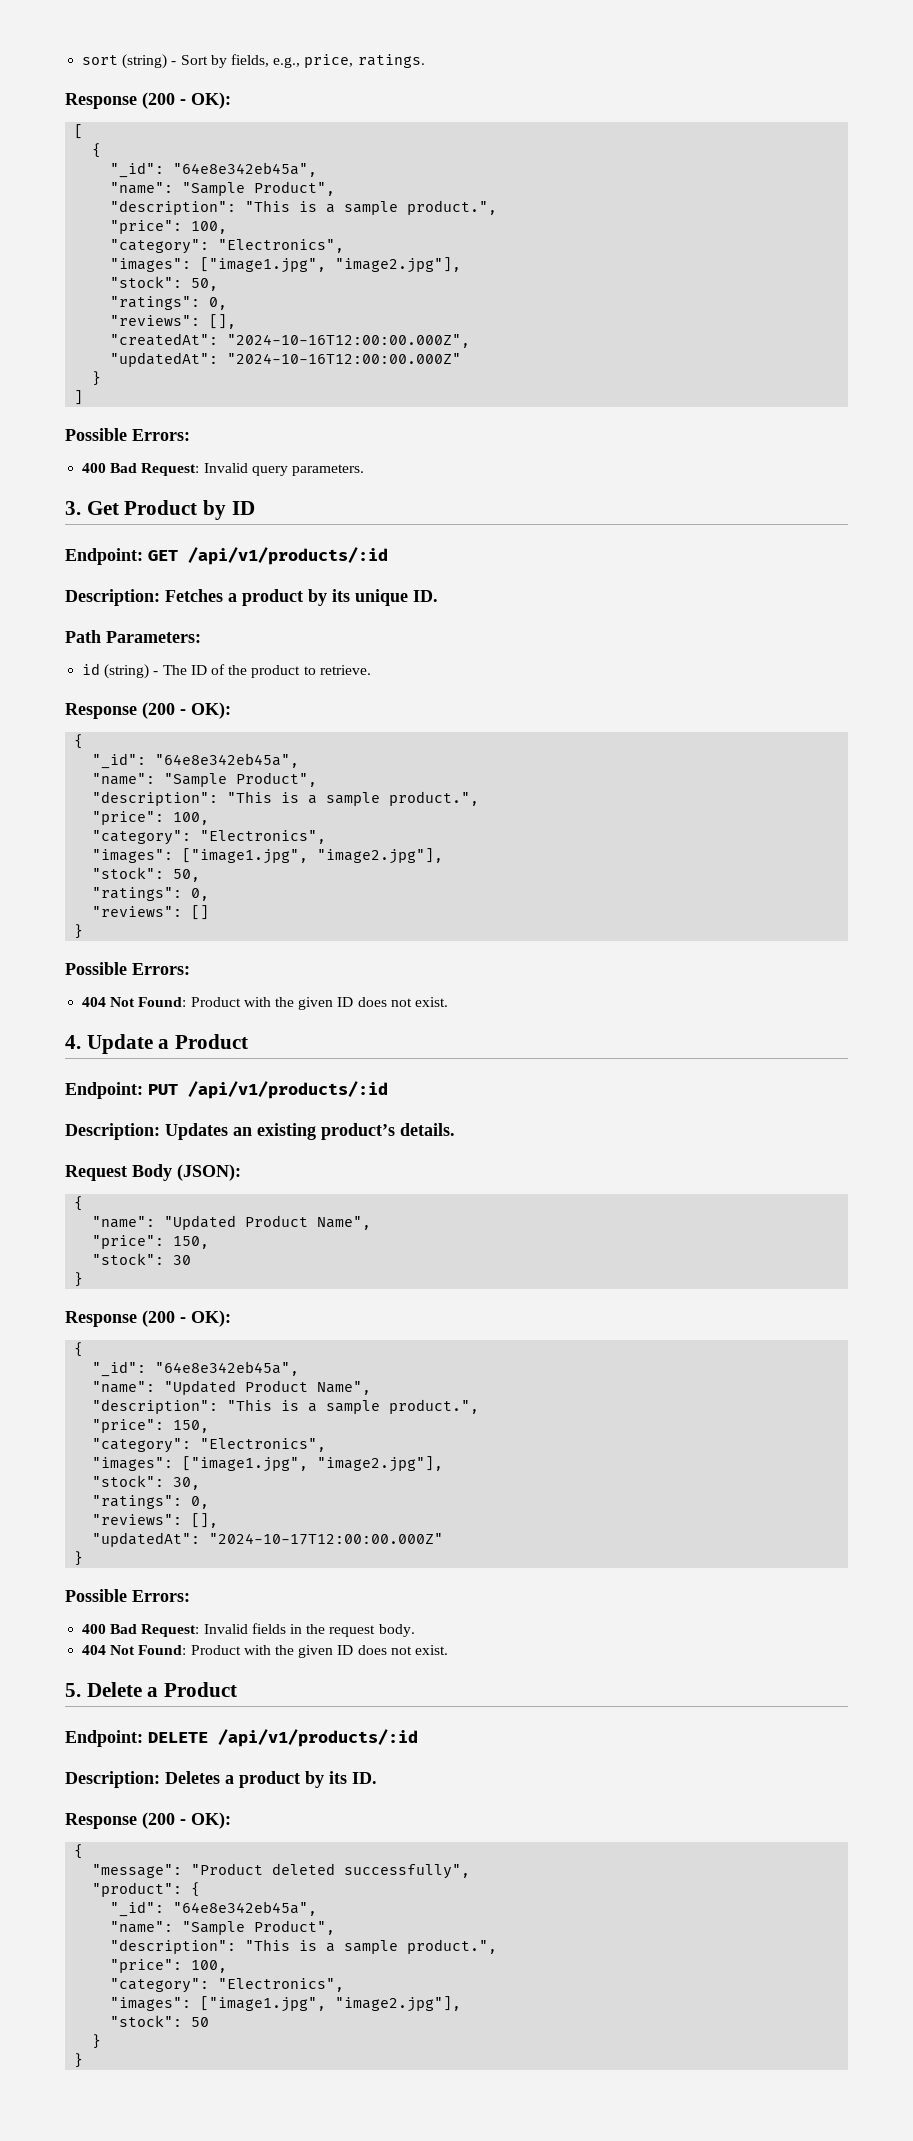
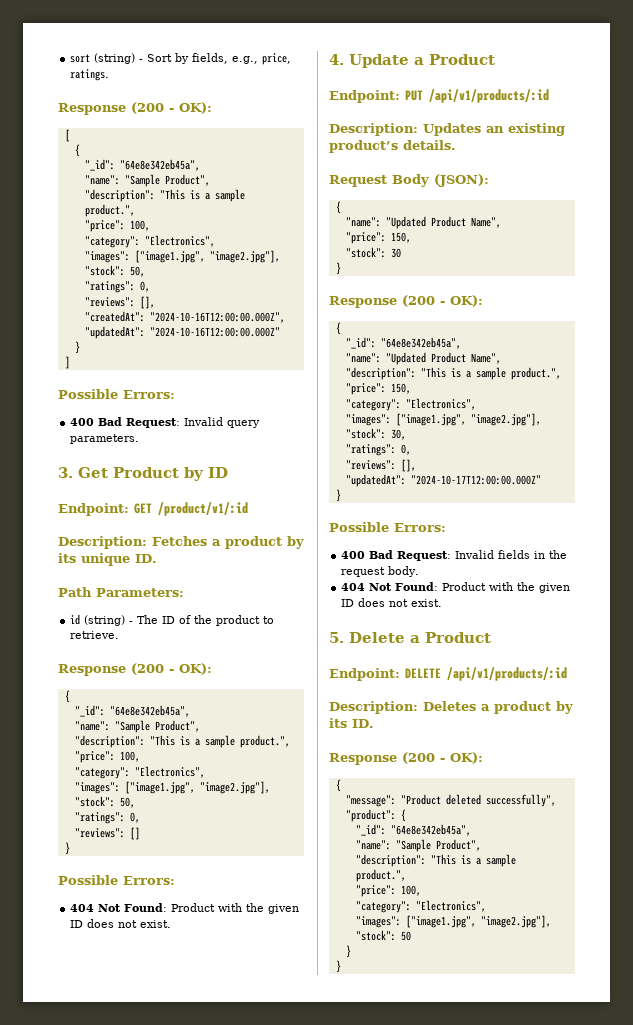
- Endpoint: GET /api/v1/products/:id
+ Endpoint: GET /product/v1/:id

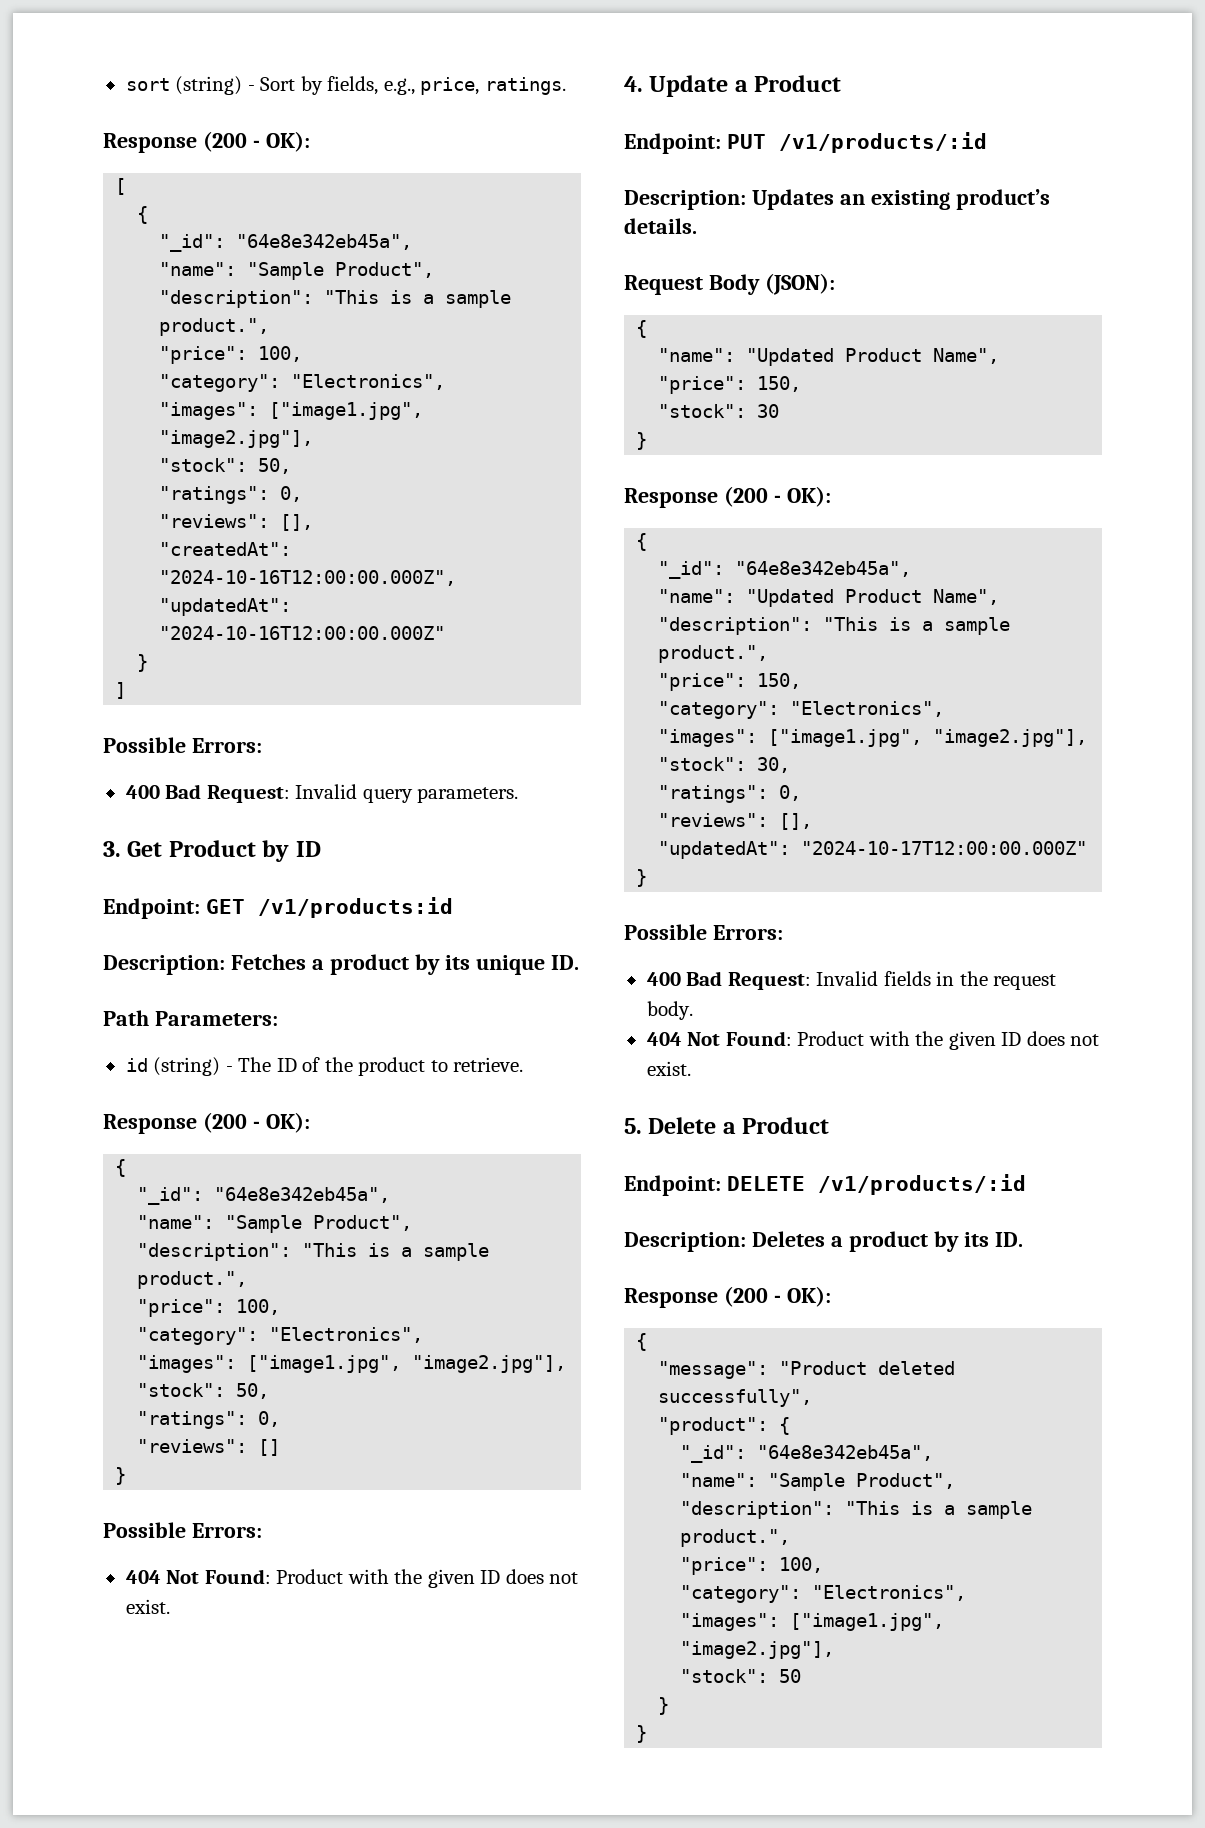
- Endpoint: GET /product/v1/:id
+ Endpoint: GET /v1/products:id
- Endpoint: PUT /api/v1/products/:id
+ Endpoint: PUT /v1/products/:id
- Endpoint: DELETE /api/v1/products/:id
+ Endpoint: DELETE /v1/products/:id

